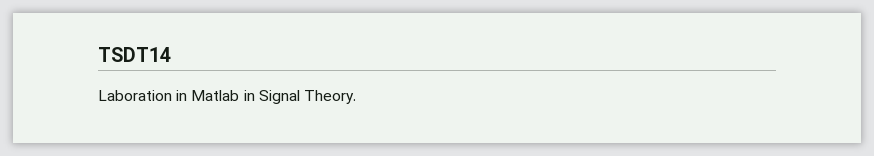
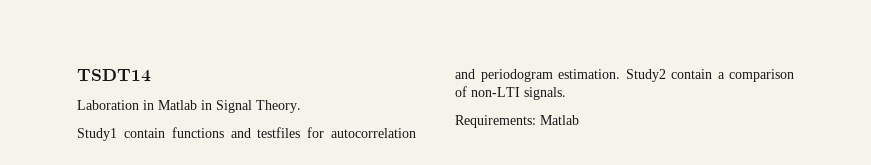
+ Study1 contain functions and testfiles for autocorrelation and periodogram estimation. Study2 contain a comparison of non-LTI signals.
+ Requirements: Matlab

